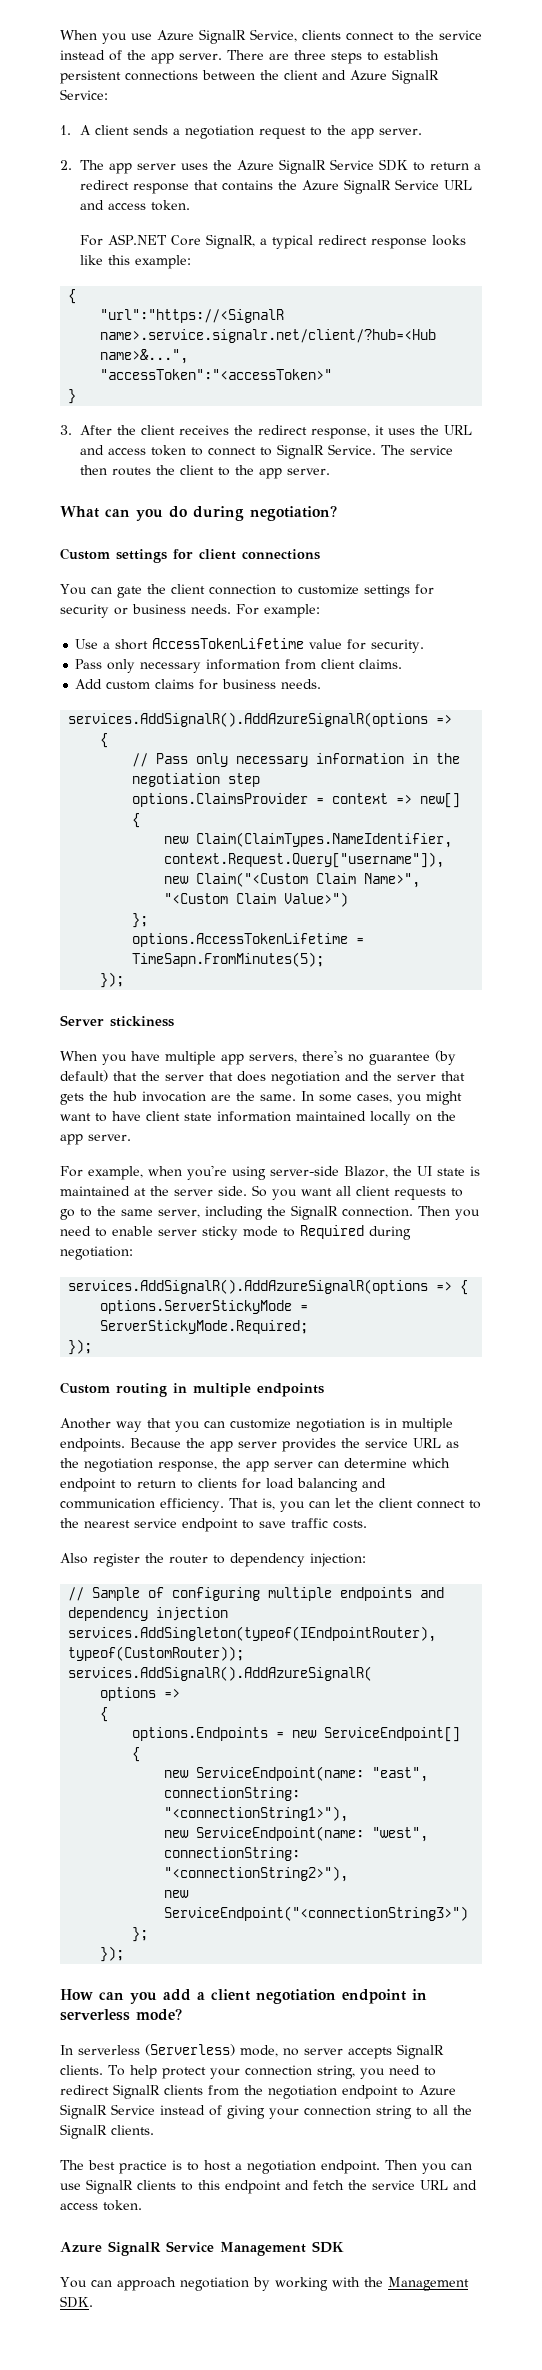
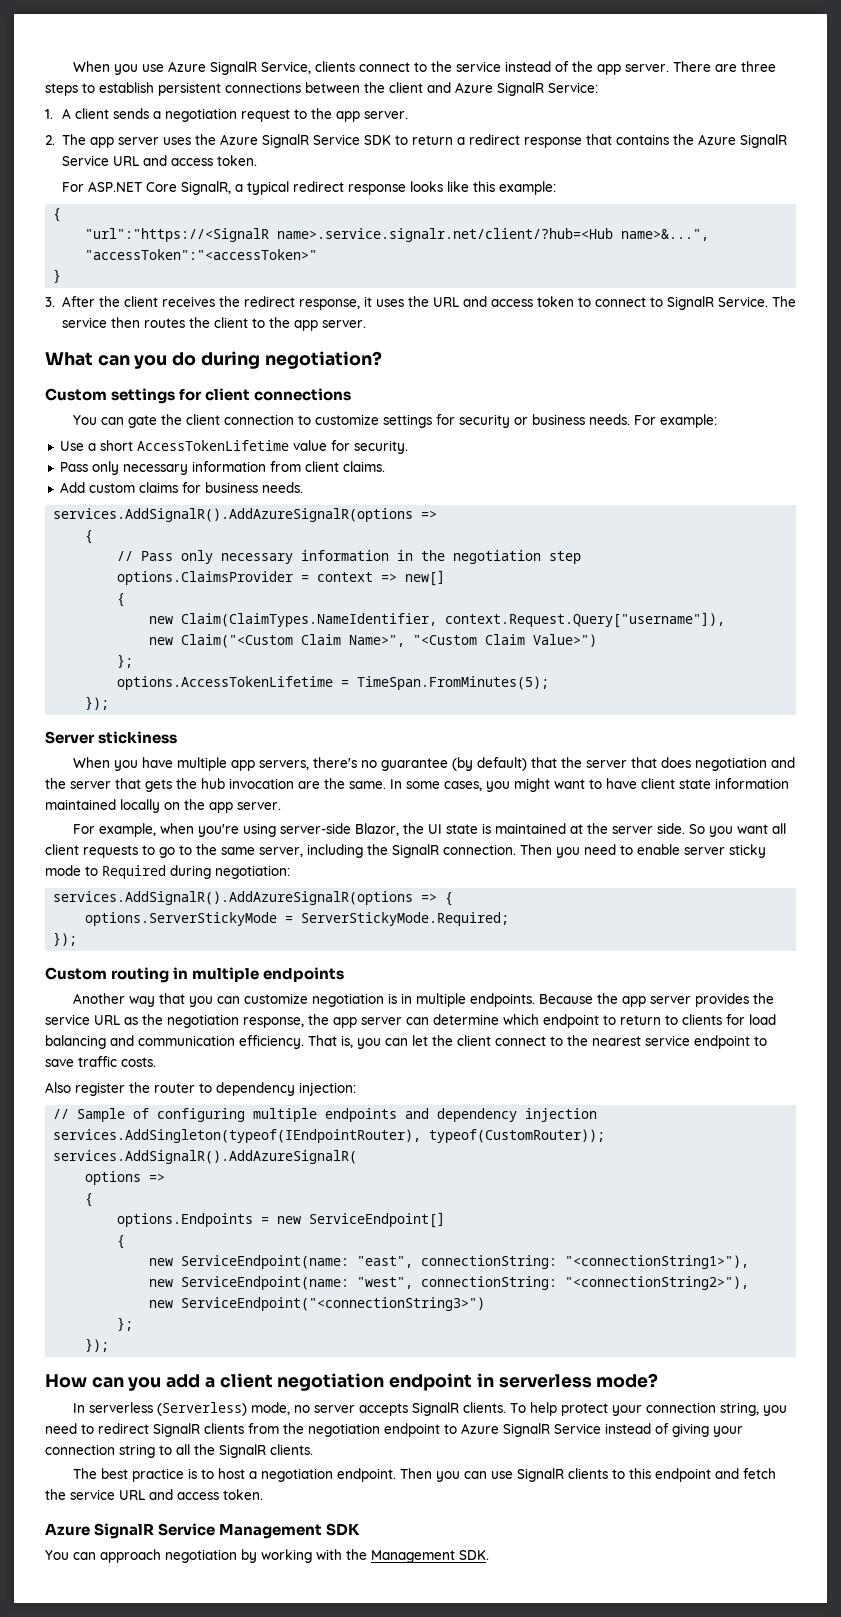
- options.AccessTokenLifetime = TimeSapn.FromMinutes(5);
+ options.AccessTokenLifetime = TimeSpan.FromMinutes(5);

